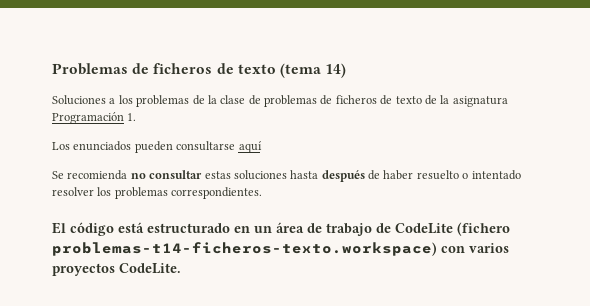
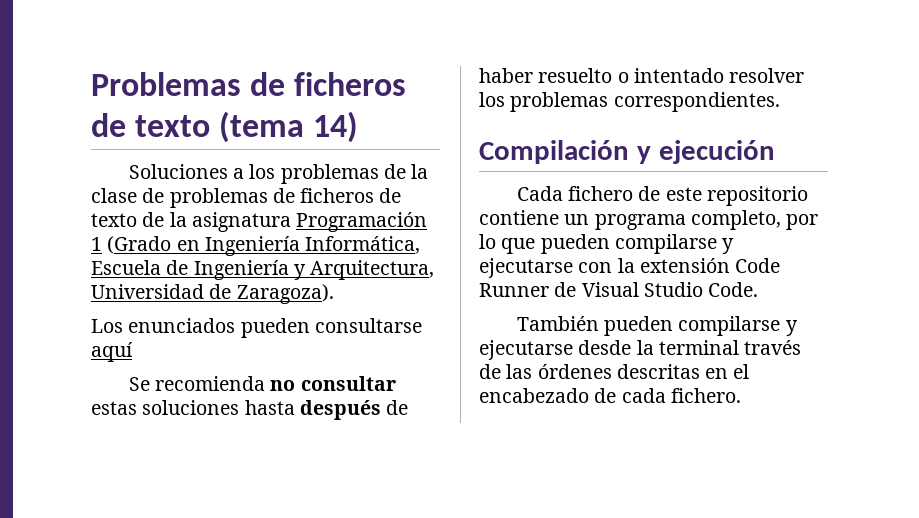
- Soluciones a los problemas de la clase de problemas de ficheros de texto de la asignatura Programación 1.
+ Soluciones a los problemas de la clase de problemas de ficheros de texto de la asignatura Programación 1 (Grado en Ingeniería Informática, Escuela de Ingeniería y Arquitectura, Universidad de Zaragoza).
- El código está estructurado en un área de trabajo de CodeLite (fichero problemas-t14-ficheros-texto.workspace) con varios proyectos CodeLite.
+ Compilación y ejecución
+ Cada fichero de este repositorio contiene un programa completo, por lo que pueden compilarse y ejecutarse con la extensión Code Runner de Visual Studio Code.
+ También pueden compilarse y ejecutarse desde la terminal través de las órdenes descritas en el encabezado de cada fichero.

